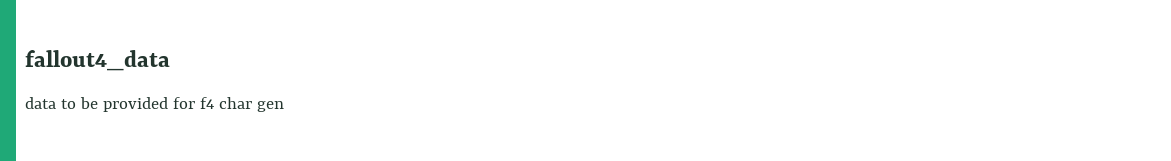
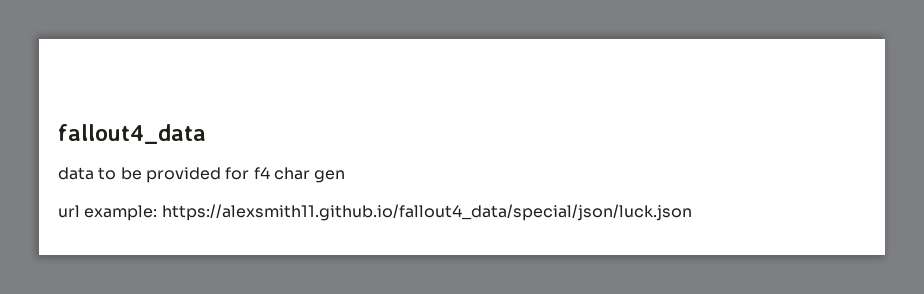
+ url example: https://alexsmith11.github.io/fallout4_data/special/json/luck.json

